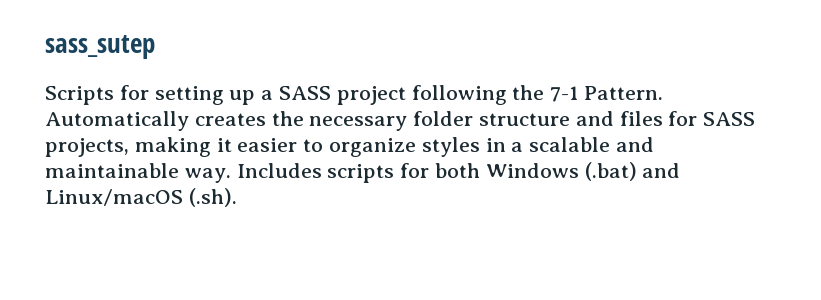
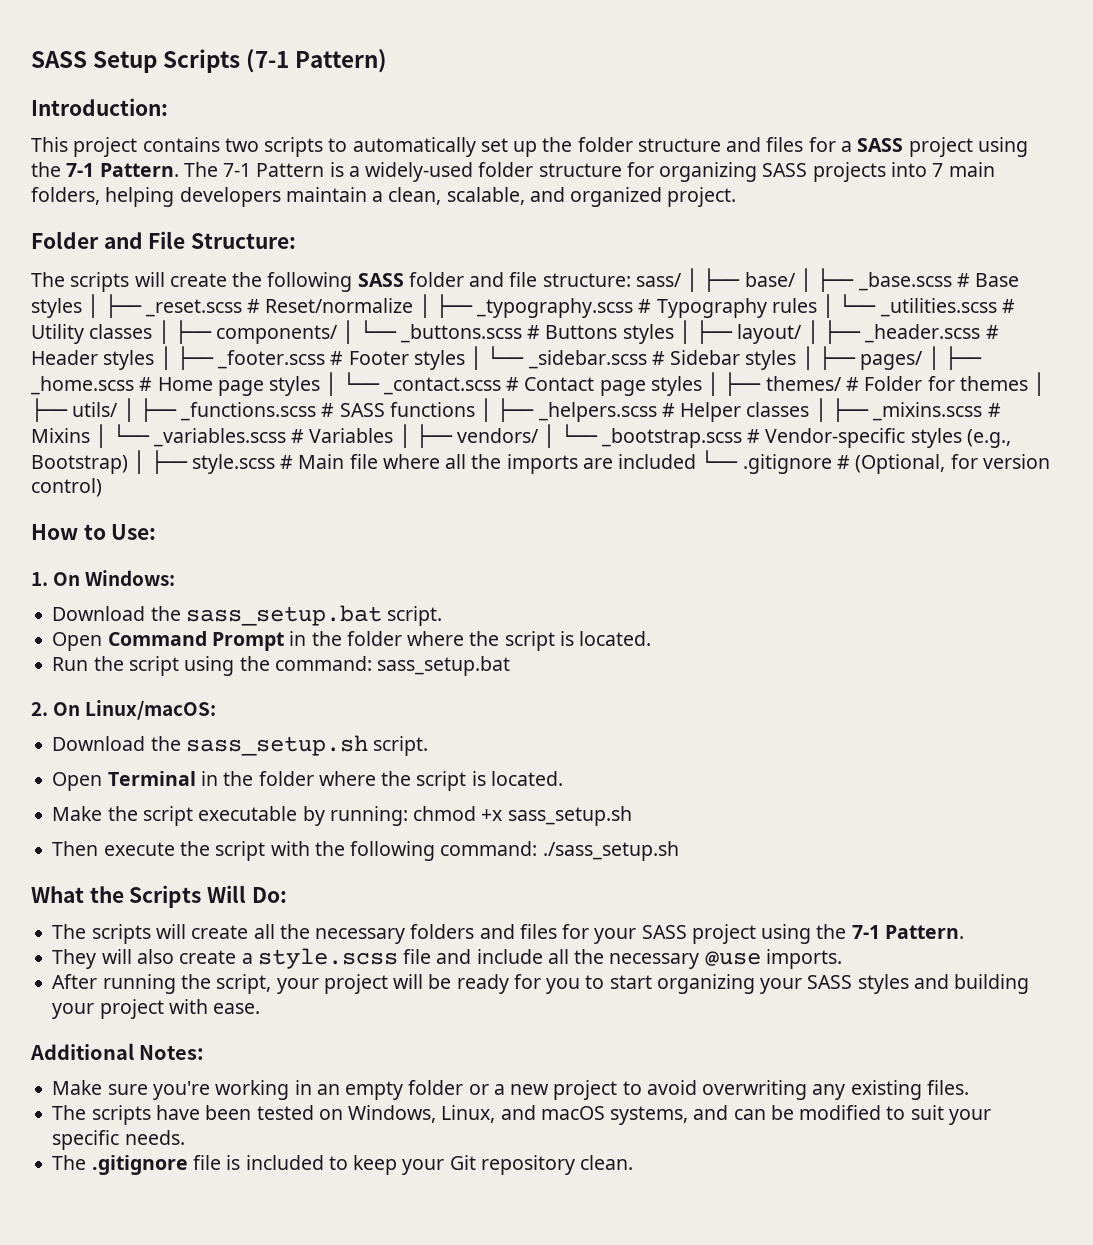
- sass_sutep
- Scripts for setting up a SASS project following the 7-1 Pattern. Automatically creates the necessary folder structure and files for SASS projects, making it easier to organize styles in a scalable and maintainable way. Includes scripts for both Windows (.bat) and Linux/macOS (.sh).
+ SASS Setup Scripts (7-1 Pattern)
+ Introduction:
+ This project contains two scripts to automatically set up the folder structure and files for a SASS project using the 7-1 Pattern. The 7-1 Pattern is a widely-used folder structure for organizing SASS projects into 7 main folders, helping developers maintain a clean, scalable, and organized project.
+ Folder and File Structure:
+ The scripts will create the following SASS folder and file structure: sass/ │ ├── base/ │ ├── _base.scss # Base styles │ ├── _reset.scss # Reset/normalize │ ├── _typography.scss # Typography rules │ └── _utilities.scss # Utility classes │ ├── components/ │ └── _buttons.scss # Buttons styles │ ├── layout/ │ ├── _header.scss # Header styles │ ├── _footer.scss # Footer styles │ └── _sidebar.scss # Sidebar styles │ ├── pages/ │ ├── _home.scss # Home page styles │ └── _contact.scss # Contact page styles │ ├── themes/ # Folder for themes │ ├── utils/ │ ├── _functions.scss # SASS functions │ ├── _helpers.scss # Helper classes │ ├── _mixins.scss # Mixins │ └── _variables.scss # Variables │ ├── vendors/ │ └── _bootstrap.scss # Vendor-specific styles (e.g., Bootstrap) │ ├── style.scss # Main file where all the imports are included └── .gitignore # (Optional, for version control)
+ How to Use:
+ 1. On Windows:
+ Download the sass_setup.bat script.
+ Open Command Prompt in the folder where the script is located.
+ Run the script using the command: sass_setup.bat
+ 2. On Linux/macOS:
+ Download the sass_setup.sh script.
+ Open Terminal in the folder where the script is located.
+ Make the script executable by running: chmod +x sass_setup.sh
+ Then execute the script with the following command: ./sass_setup.sh
+ What the Scripts Will Do:
+ The scripts will create all the necessary folders and files for your SASS project using the 7-1 Pattern.
+ They will also create a style.scss file and include all the necessary @use imports.
+ After running the script, your project will be ready for you to start organizing your SASS styles and building your project with ease.
+ Additional Notes:
+ Make sure you're working in an empty folder or a new project to avoid overwriting any existing files.
+ The scripts have been tested on Windows, Linux, and macOS systems, and can be modified to suit your specific needs.
+ The .gitignore file is included to keep your Git repository clean.

